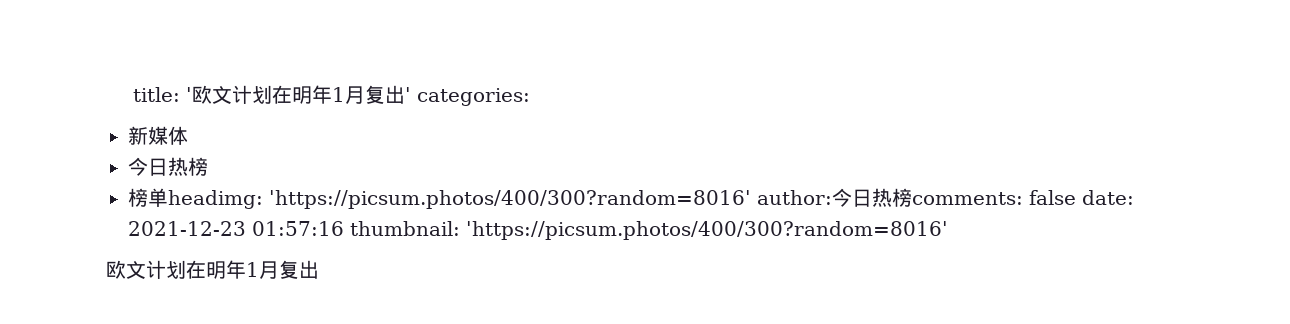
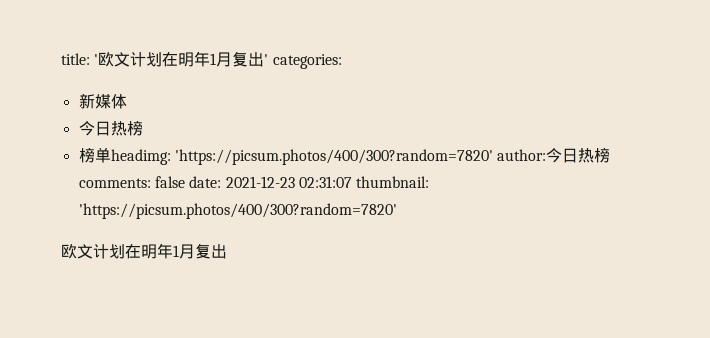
- 榜单headimg: 'https://picsum.photos/400/300?random=8016' author:今日热榜comments: false date: 2021-12-23 01:57:16 thumbnail: 'https://picsum.photos/400/300?random=8016'
+ 榜单headimg: 'https://picsum.photos/400/300?random=7820' author:今日热榜comments: false date: 2021-12-23 02:31:07 thumbnail: 'https://picsum.photos/400/300?random=7820'

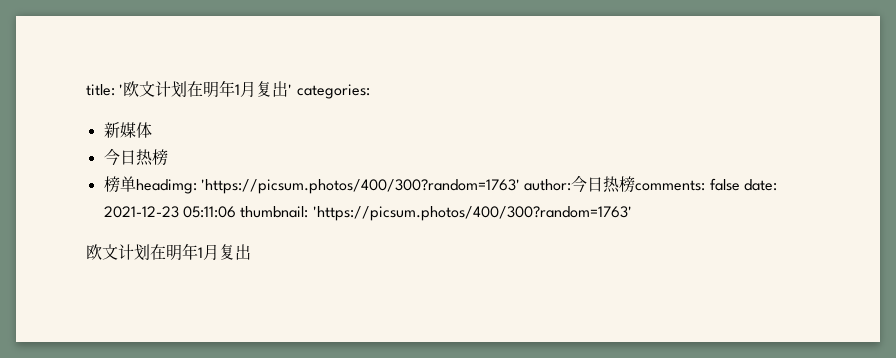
- 榜单headimg: 'https://picsum.photos/400/300?random=7820' author:今日热榜comments: false date: 2021-12-23 02:31:07 thumbnail: 'https://picsum.photos/400/300?random=7820'
+ 榜单headimg: 'https://picsum.photos/400/300?random=1763' author:今日热榜comments: false date: 2021-12-23 05:11:06 thumbnail: 'https://picsum.photos/400/300?random=1763'

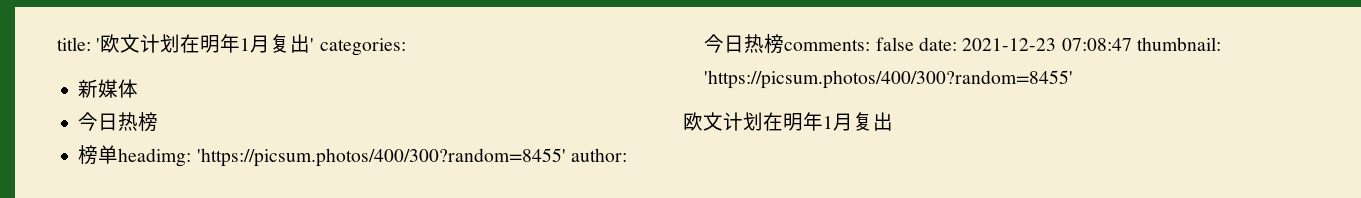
- 榜单headimg: 'https://picsum.photos/400/300?random=1763' author:今日热榜comments: false date: 2021-12-23 05:11:06 thumbnail: 'https://picsum.photos/400/300?random=1763'
+ 榜单headimg: 'https://picsum.photos/400/300?random=8455' author:今日热榜comments: false date: 2021-12-23 07:08:47 thumbnail: 'https://picsum.photos/400/300?random=8455'

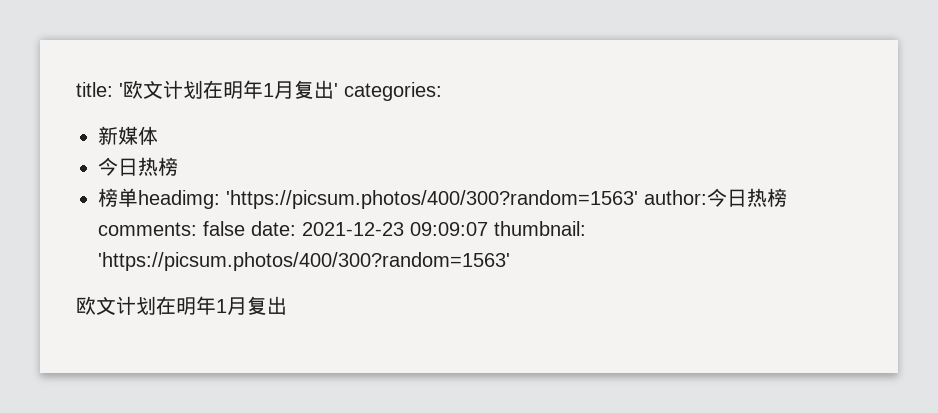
- 榜单headimg: 'https://picsum.photos/400/300?random=8455' author:今日热榜comments: false date: 2021-12-23 07:08:47 thumbnail: 'https://picsum.photos/400/300?random=8455'
+ 榜单headimg: 'https://picsum.photos/400/300?random=1563' author:今日热榜comments: false date: 2021-12-23 09:09:07 thumbnail: 'https://picsum.photos/400/300?random=1563'

